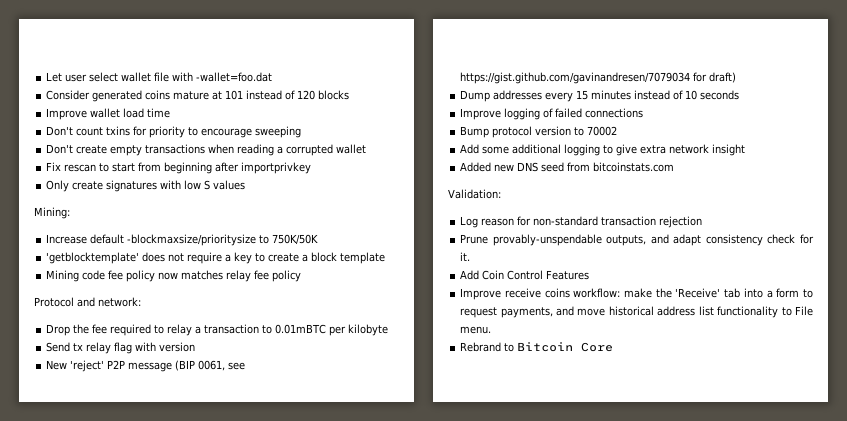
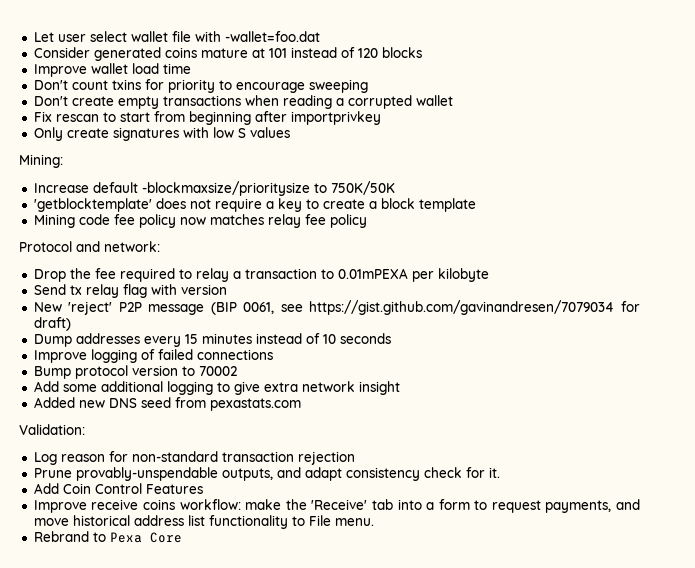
- Drop the fee required to relay a transaction to 0.01mBTC per kilobyte
+ Drop the fee required to relay a transaction to 0.01mPEXA per kilobyte
- Added new DNS seed from bitcoinstats.com
+ Added new DNS seed from pexastats.com
- Rebrand to Bitcoin Core
+ Rebrand to Pexa Core

